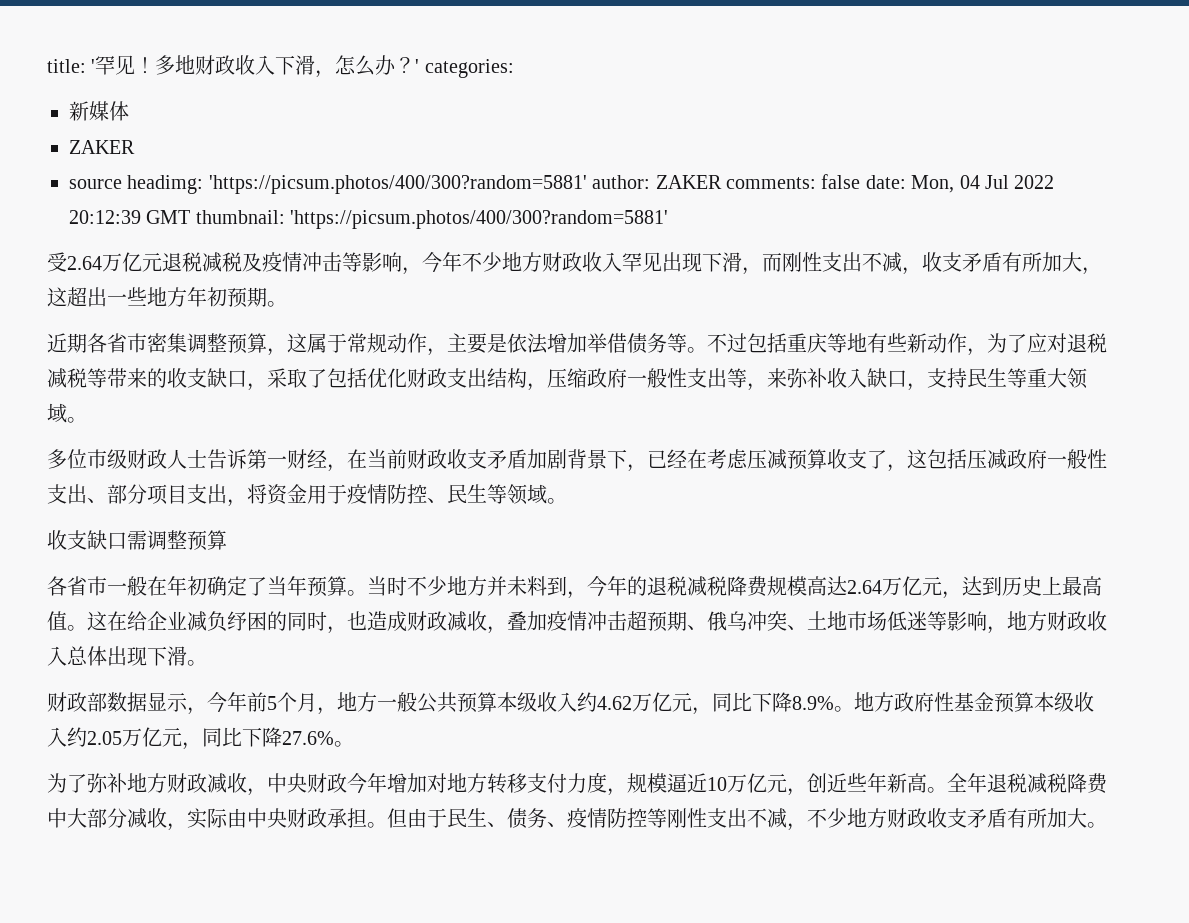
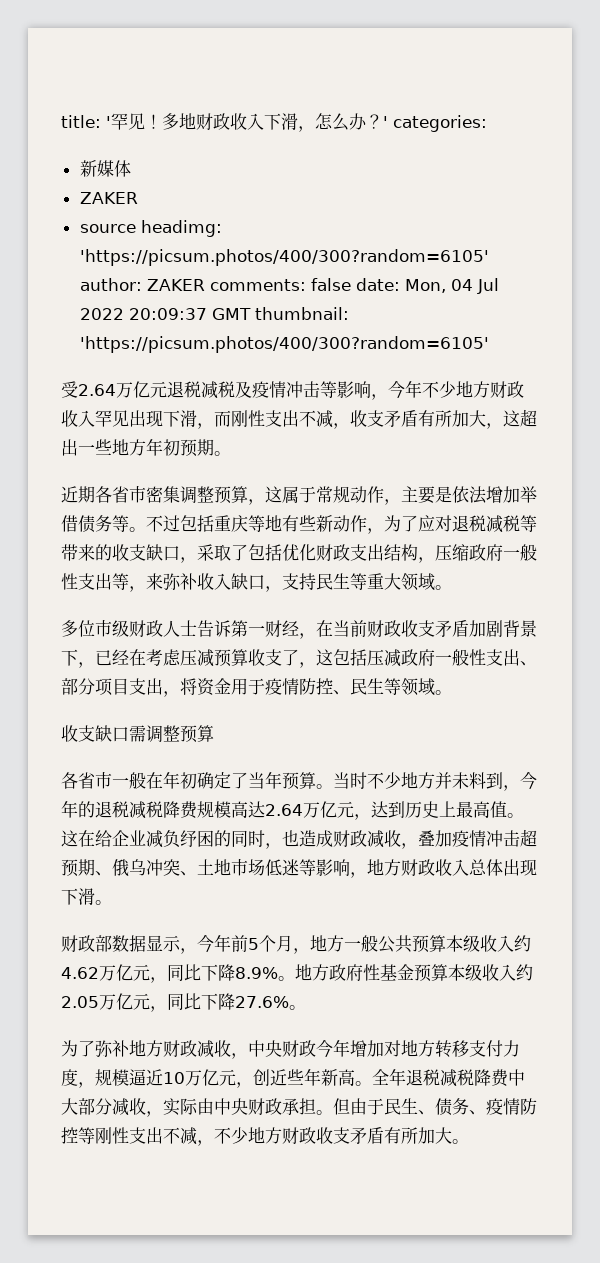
- source headimg: 'https://picsum.photos/400/300?random=5881' author: ZAKER comments: false date: Mon, 04 Jul 2022 20:12:39 GMT thumbnail: 'https://picsum.photos/400/300?random=5881'
+ source headimg: 'https://picsum.photos/400/300?random=6105' author: ZAKER comments: false date: Mon, 04 Jul 2022 20:09:37 GMT thumbnail: 'https://picsum.photos/400/300?random=6105'

